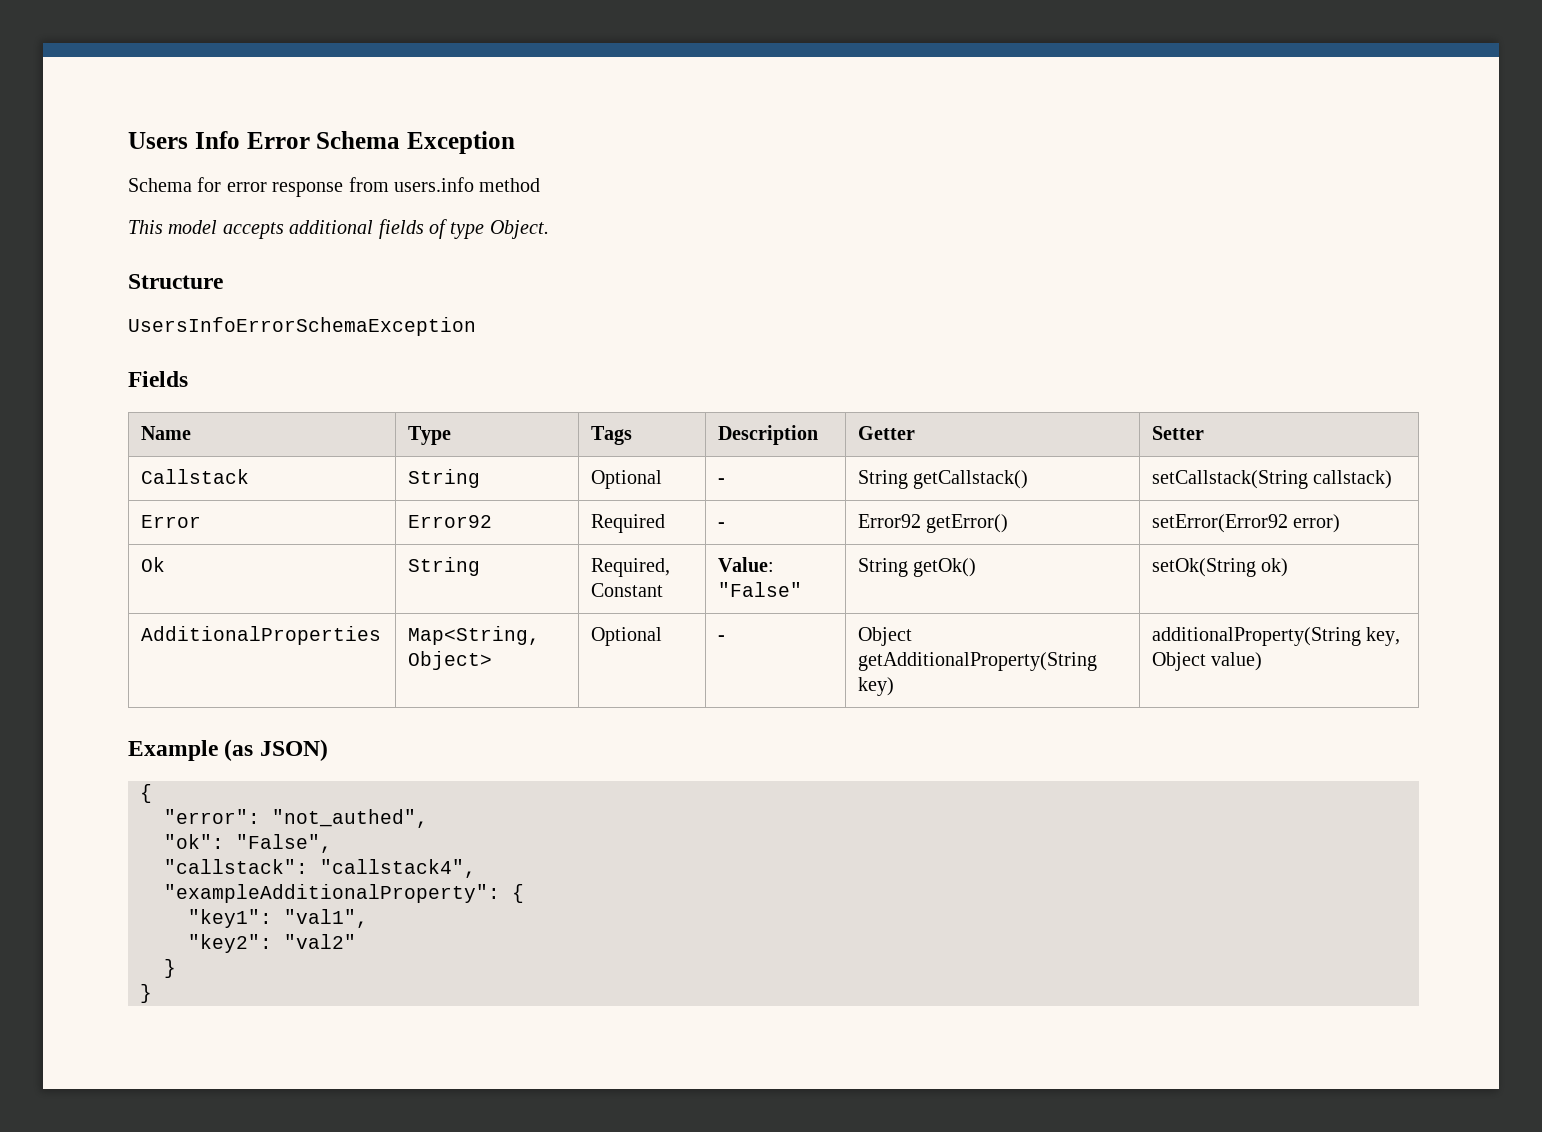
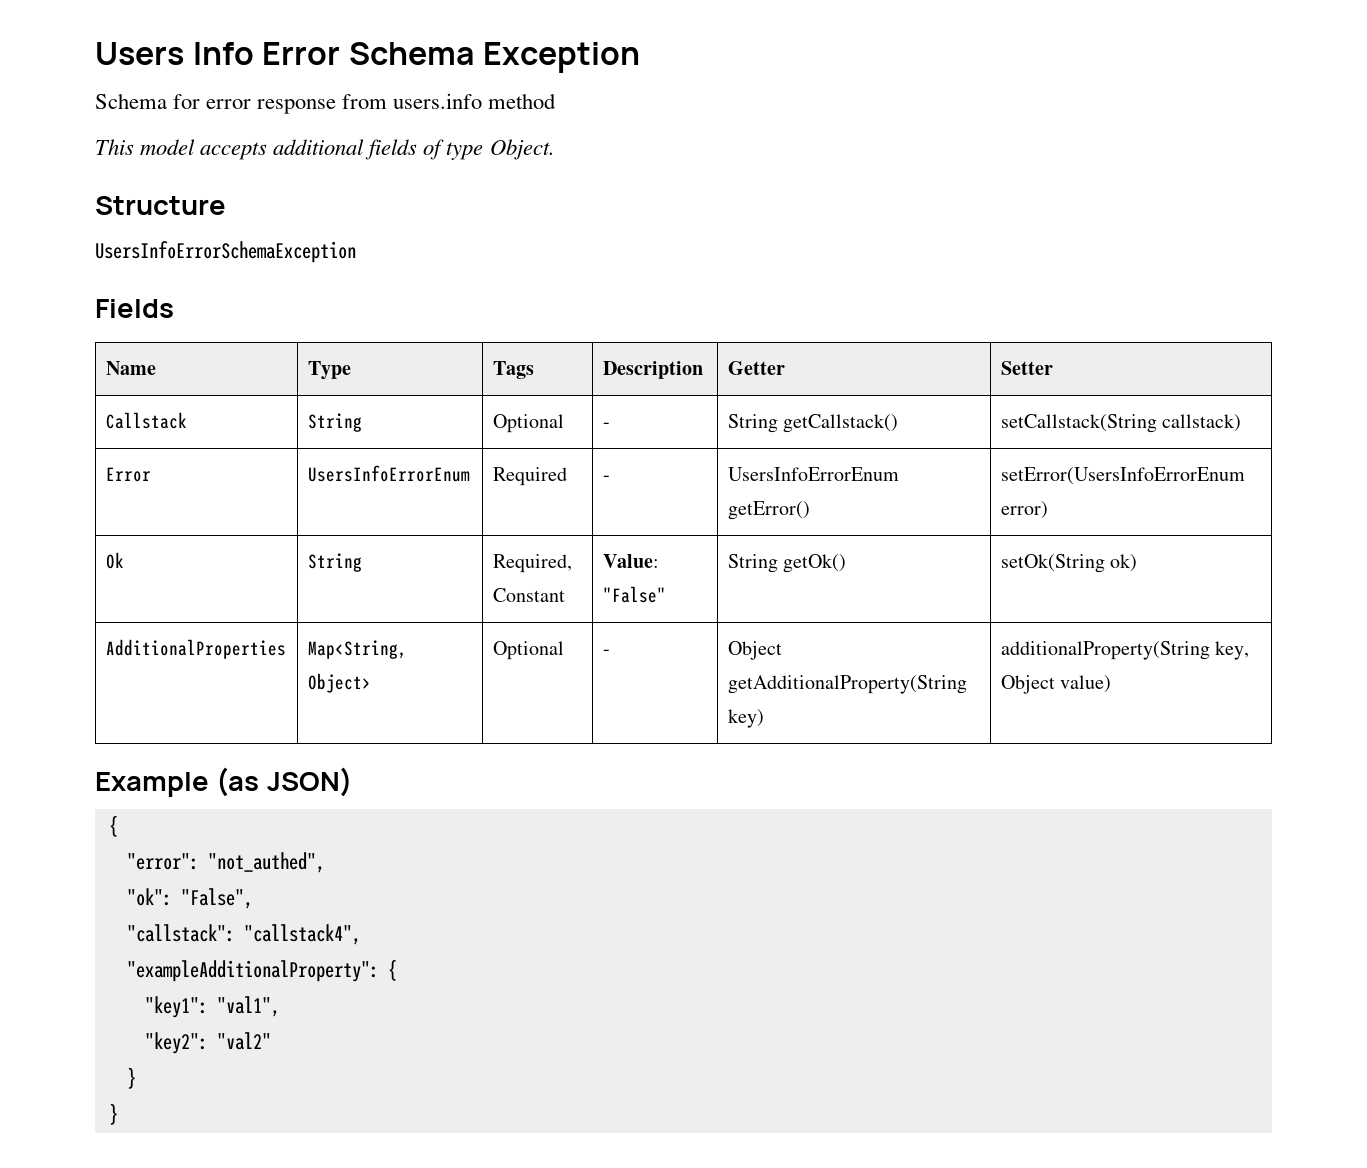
- Error | Error92 | Required | - | Error92 getError() | setError(Error92 error)
+ Error | UsersInfoErrorEnum | Required | - | UsersInfoErrorEnum getError() | setError(UsersInfoErrorEnum error)

